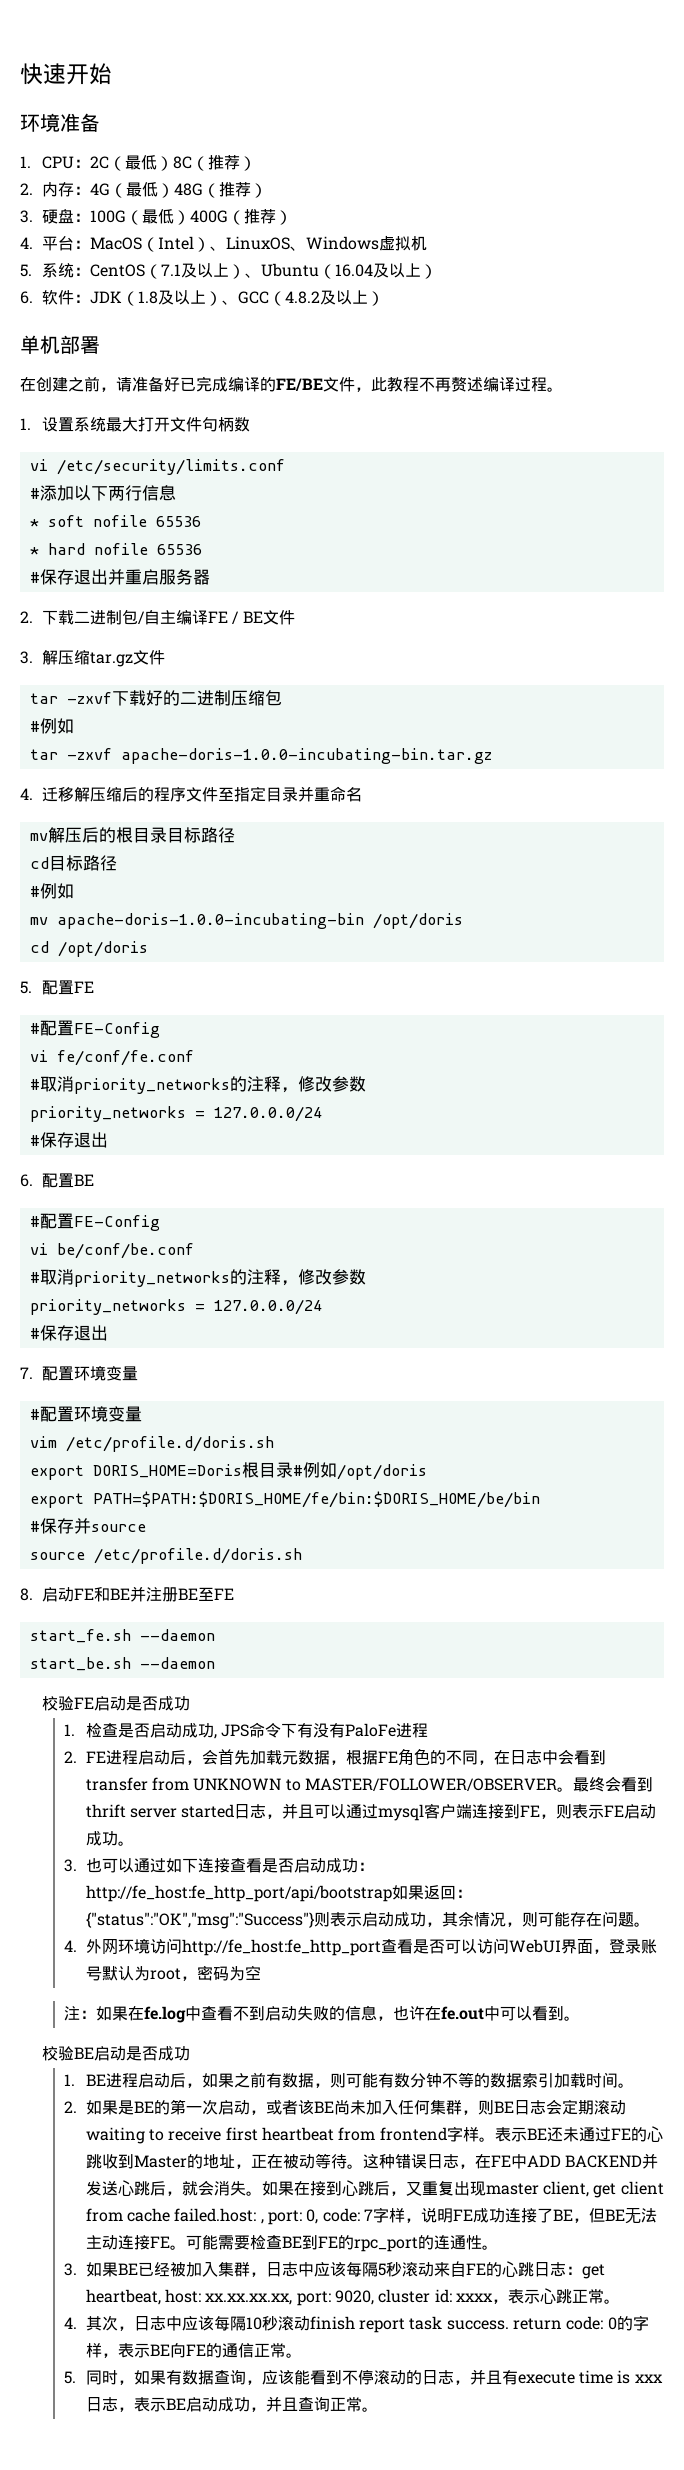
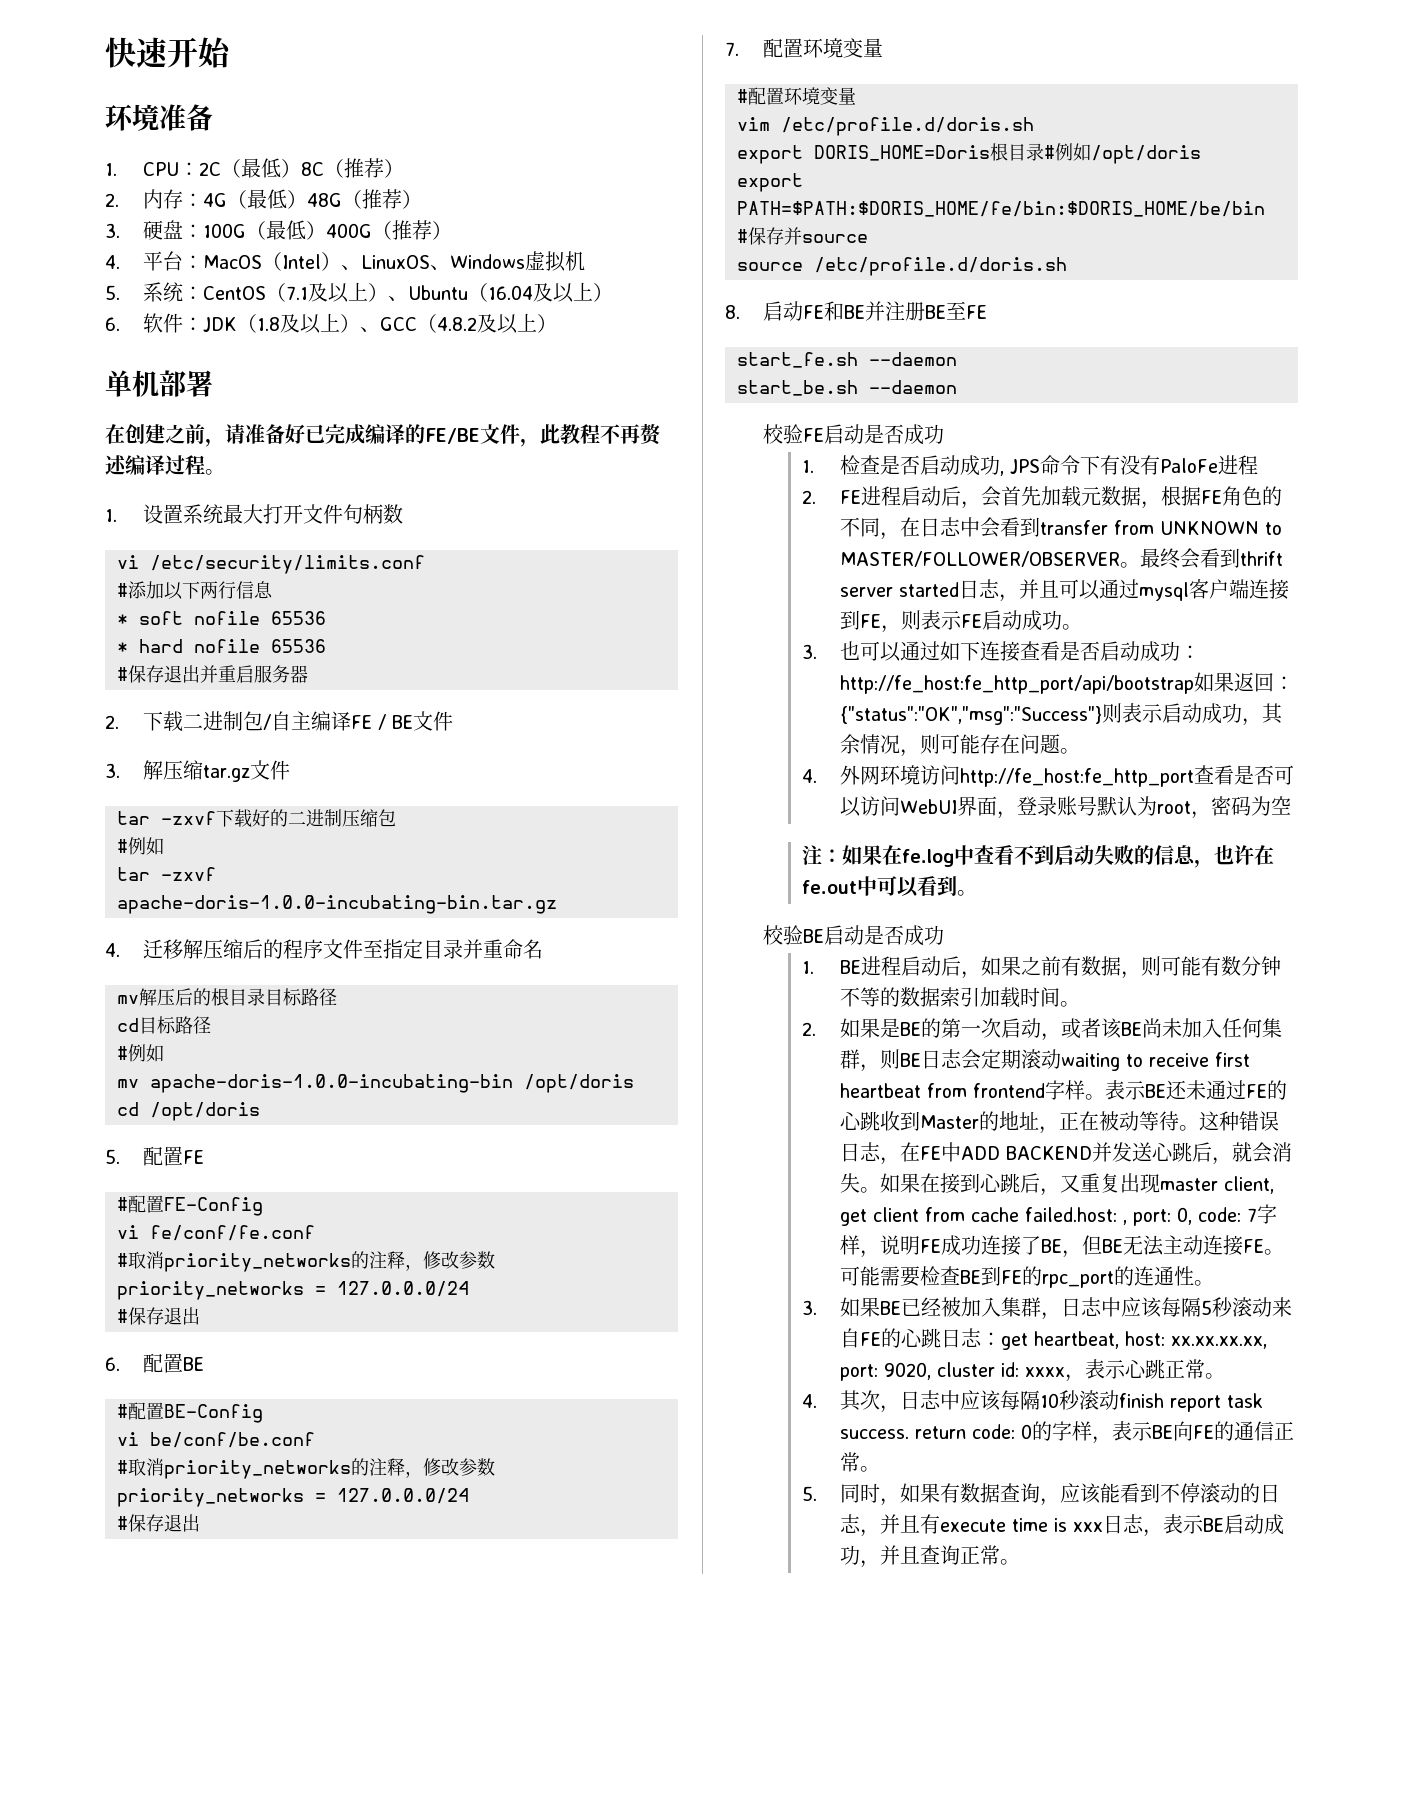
  6.配置BE
- #配置FE-Config
+ #配置BE-Config

